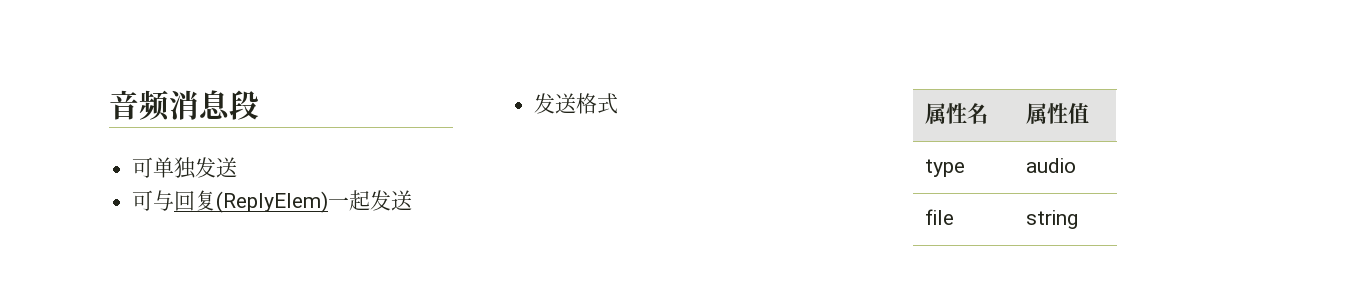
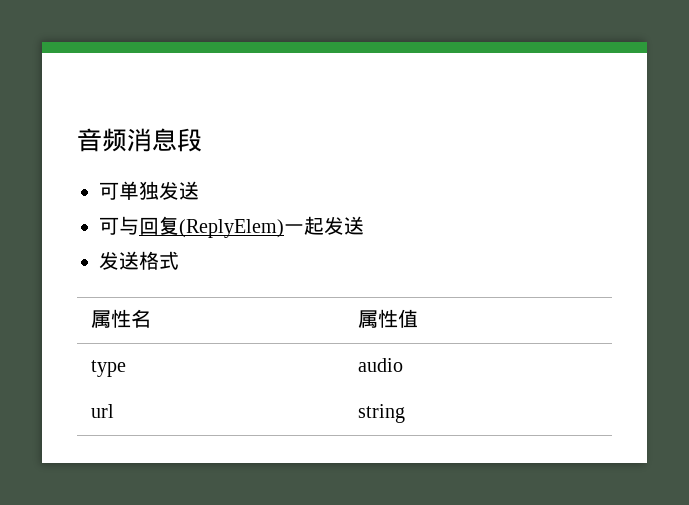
- file | string
+ url | string

